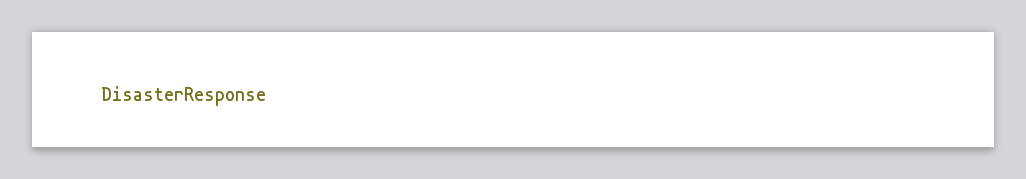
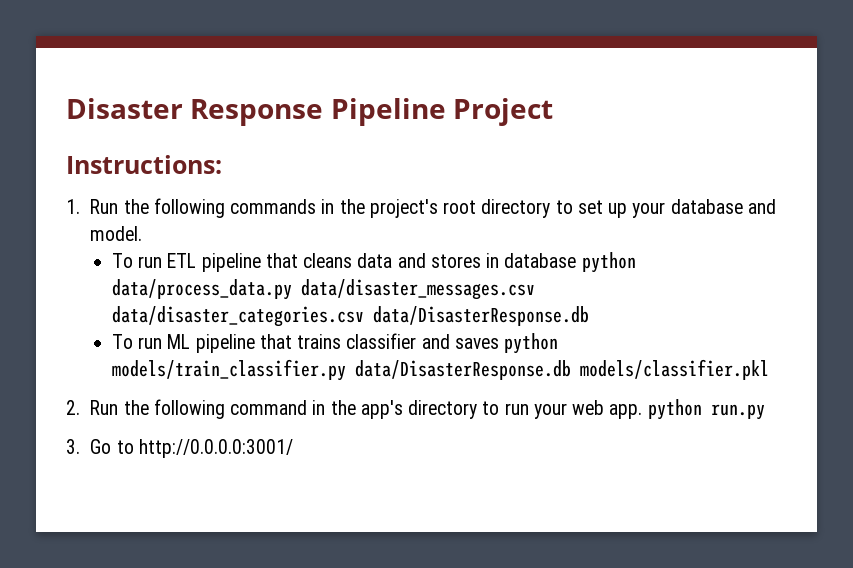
- DisasterResponse
+ Disaster Response Pipeline Project
+ Instructions:
+ 1. Run the following commands in the project's root directory to set up your database and model.
+ To run ETL pipeline that cleans data and stores in database python data/process_data.py data/disaster_messages.csv data/disaster_categories.csv data/DisasterResponse.db
+ To run ML pipeline that trains classifier and saves python models/train_classifier.py data/DisasterResponse.db models/classifier.pkl
+ 2. Run the following command in the app's directory to run your web app. python run.py
+ 3. Go to http://0.0.0.0:3001/

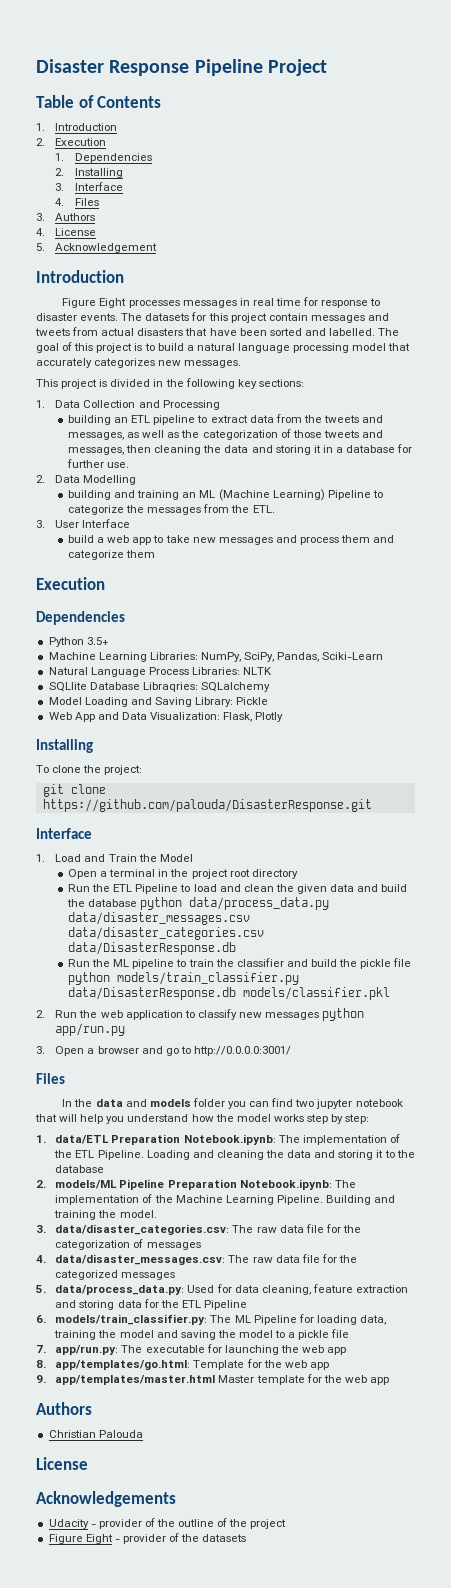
- Instructions:
- 1. Run the following commands in the project's root directory to set up your database and model.
- To run ETL pipeline that cleans data and stores in database python data/process_data.py data/disaster_messages.csv data/disaster_categories.csv data/DisasterResponse.db
+ Table of Contents
+ 1. Introduction
+ 2. Execution
+ 1. Dependencies
+ 2. Installing
+ 3. Interface
+ 4. Files
+ 3. Authors
+ 4. License
+ 5. Acknowledgement
+ Introduction
+ Figure Eight processes messages in real time for response to disaster events. The datasets for this project contain messages and tweets from actual disasters that have been sorted and labelled. The goal of this project is to build a natural language processing model that accurately categorizes new messages.
+ This project is divided in the following key sections:
+ 1. Data Collection and Processing
+ building an ETL pipeline to extract data from the tweets and messages, as well as the categorization of those tweets and messages, then cleaning the data and storing it in a database for further use.
+ 2. Data Modelling
+ building and training an ML (Machine Learning) Pipeline to categorize the messages from the ETL.
+ 3. User Interface
+ build a web app to take new messages and process them and categorize them
+ Execution
+ Dependencies
+ Python 3.5+
+ Machine Learning Libraries: NumPy, SciPy, Pandas, Sciki-Learn
+ Natural Language Process Libraries: NLTK
+ SQLlite Database Libraqries: SQLalchemy
+ Model Loading and Saving Library: Pickle
+ Web App and Data Visualization: Flask, Plotly
+ Installing
+ To clone the project:
+ git clone https://github.com/palouda/DisasterResponse.git
+ Interface
+ 1. Load and Train the Model
+ Open a terminal in the project root directory
+ Run the ETL Pipeline to load and clean the given data and build the database python data/process_data.py data/disaster_messages.csv data/disaster_categories.csv data/DisasterResponse.db
- To run ML pipeline that trains classifier and saves python models/train_classifier.py data/DisasterResponse.db models/classifier.pkl
+ Run the ML pipeline to train the classifier and build the pickle file python models/train_classifier.py data/DisasterResponse.db models/classifier.pkl
- 2. Run the following command in the app's directory to run your web app. python run.py
- 3. Go to http://0.0.0.0:3001/
+ 2. Run the web application to classify new messages python app/run.py
+ 3. Open a browser and go to http://0.0.0.0:3001/
+ Files
+ In the data and models folder you can find two jupyter notebook that will help you understand how the model works step by step:
+ 1. data/ETL Preparation Notebook.ipynb: The implementation of the ETL Pipeline. Loading and cleaning the data and storing it to the database
+ 2. models/ML Pipeline Preparation Notebook.ipynb: The implementation of the Machine Learning Pipeline. Building and training the model.
+ 3. data/disaster_categories.csv: The raw data file for the categorization of messages
+ 4. data/disaster_messages.csv: The raw data file for the categorized messages
+ 5. data/process_data.py: Used for data cleaning, feature extraction and storing data for the ETL Pipeline
+ 6. models/train_classifier.py: The ML Pipeline for loading data, training the model and saving the model to a pickle file
+ 7. app/run.py: The executable for launching the web app
+ 8. app/templates/go.html: Template for the web app
+ 9. app/templates/master.html Master template for the web app
+ Authors
+ Christian Palouda
+ License
+ Acknowledgements
+ Udacity - provider of the outline of the project
+ Figure Eight - provider of the datasets

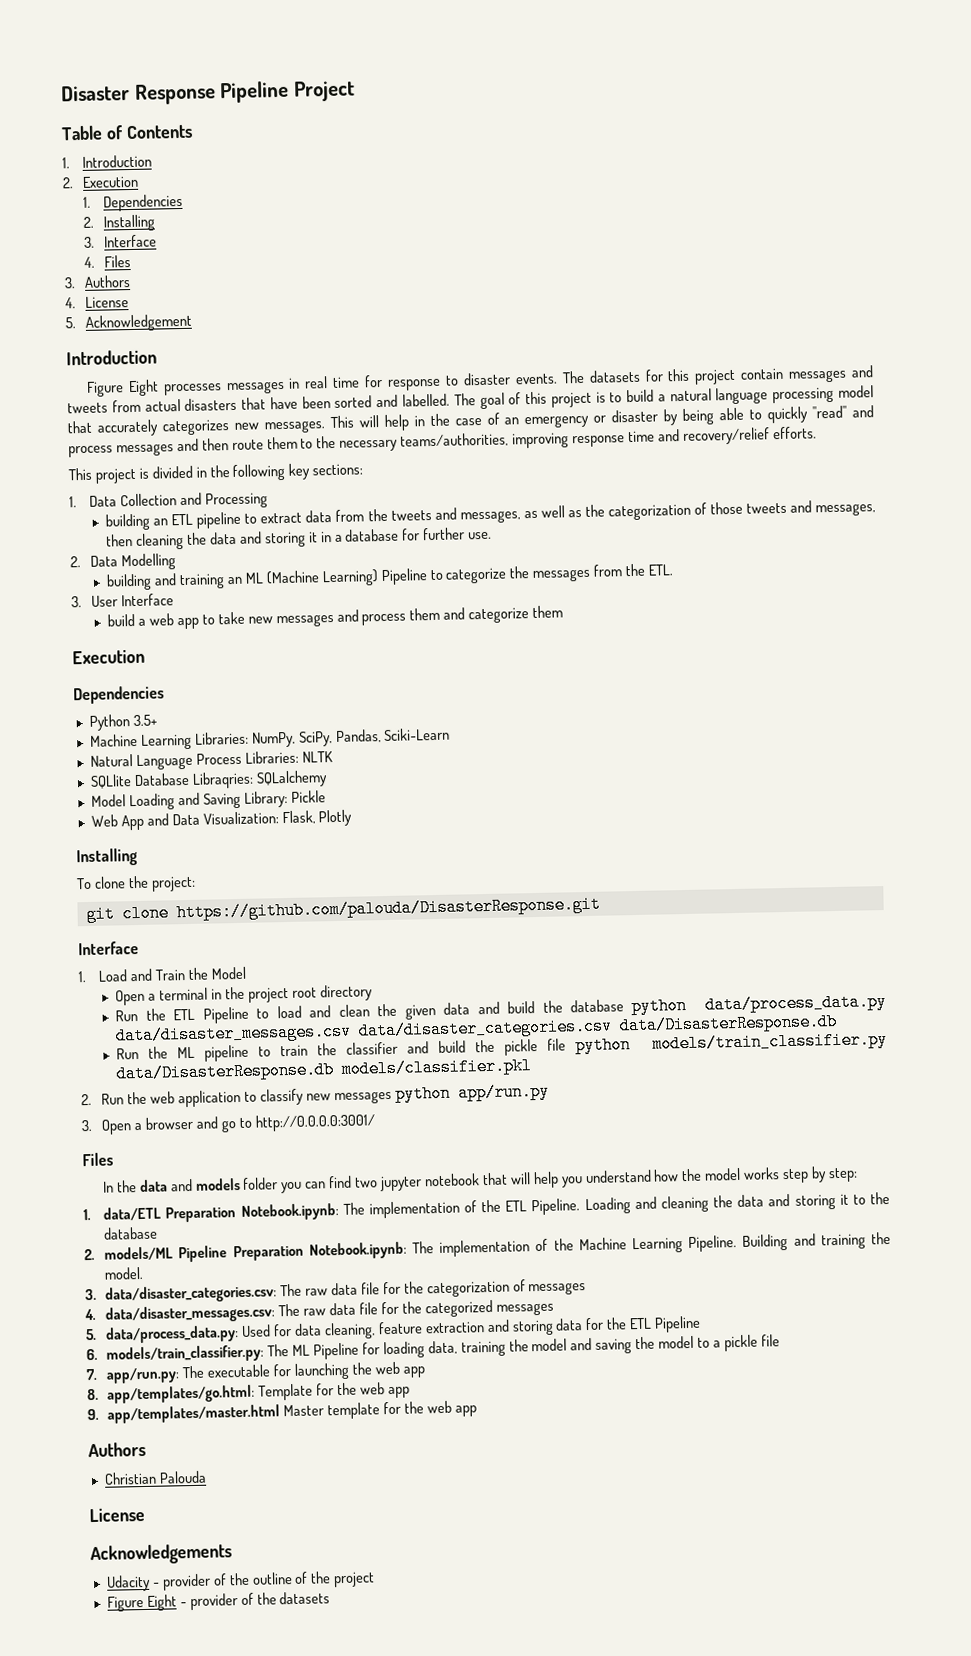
+ This will help in the case of an emergency or disaster by being able to quickly "read" and process messages and then route them to the necessary teams/authorities, improving response time and recovery/relief efforts.

